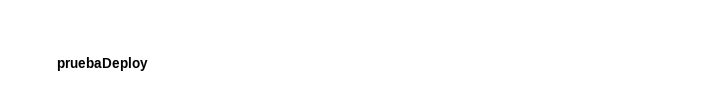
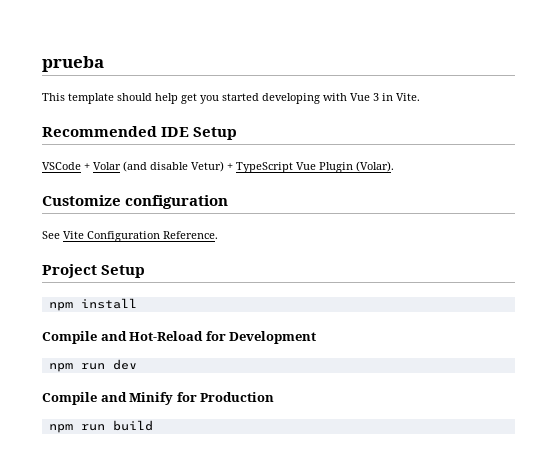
- pruebaDeploy
+ prueba
+ This template should help get you started developing with Vue 3 in Vite.
+ Recommended IDE Setup
+ VSCode + Volar (and disable Vetur) + TypeScript Vue Plugin (Volar).
+ Customize configuration
+ See Vite Configuration Reference.
+ Project Setup
+ npm install
+ Compile and Hot-Reload for Development
+ npm run dev
+ Compile and Minify for Production
+ npm run build

